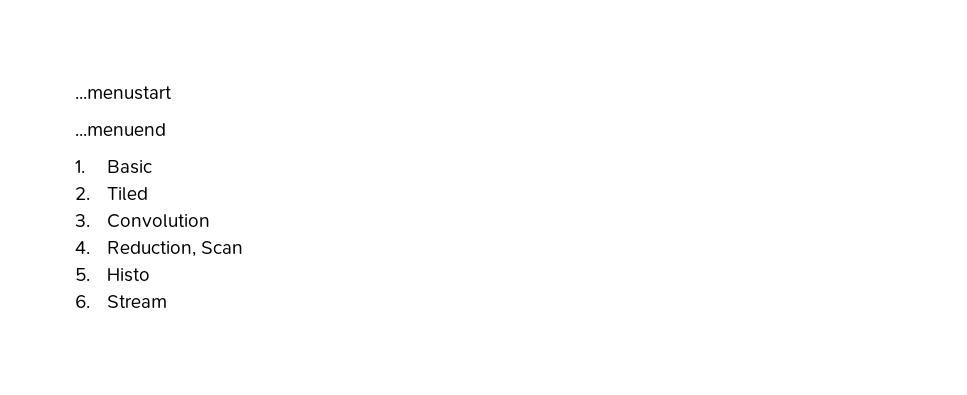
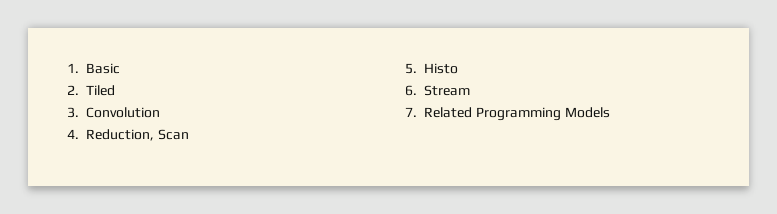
- ...menustart
- ...menuend
+ 7. Related Programming Models

